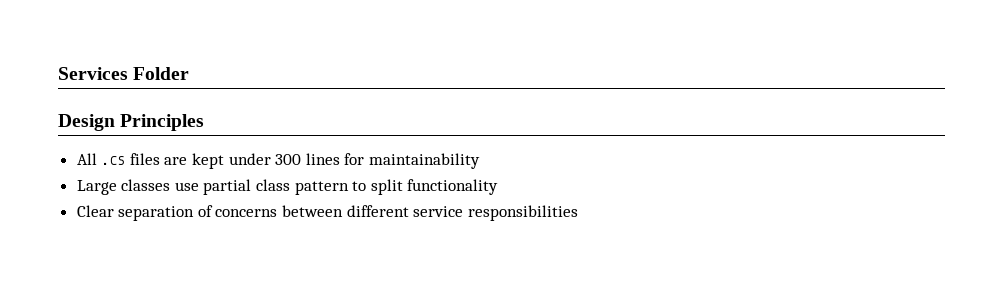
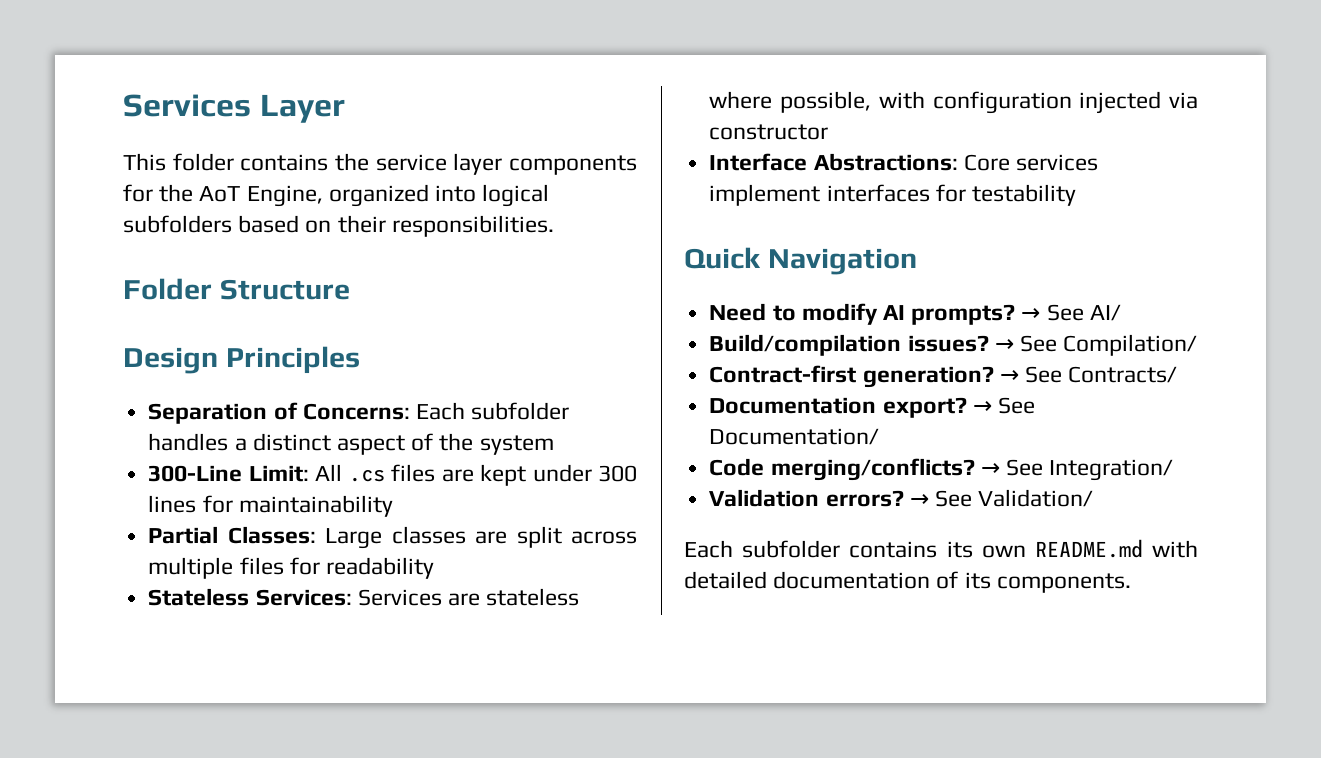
- Services Folder
+ Services Layer
+ This folder contains the service layer components for the AoT Engine, organized into logical subfolders based on their responsibilities.
+ Folder Structure
- All .cs files are kept under 300 lines for maintainability
+ Separation of Concerns: Each subfolder handles a distinct aspect of the system
+ 300-Line Limit: All .cs files are kept under 300 lines for maintainability
- Large classes use partial class pattern to split functionality
- Clear separation of concerns between different service responsibilities
+ Partial Classes: Large classes are split across multiple files for readability
+ Stateless Services: Services are stateless where possible, with configuration injected via constructor
+ Interface Abstractions: Core services implement interfaces for testability
+ Quick Navigation
+ Need to modify AI prompts? → See AI/
+ Build/compilation issues? → See Compilation/
+ Contract-first generation? → See Contracts/
+ Documentation export? → See Documentation/
+ Code merging/conflicts? → See Integration/
+ Validation errors? → See Validation/
+ Each subfolder contains its own README.md with detailed documentation of its components.

